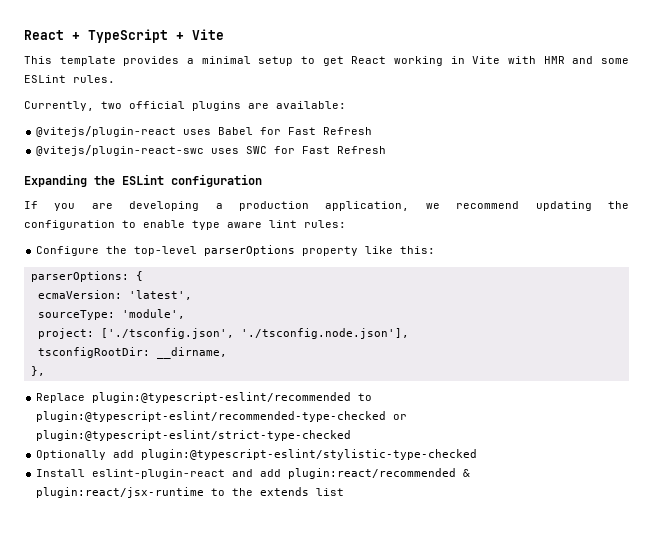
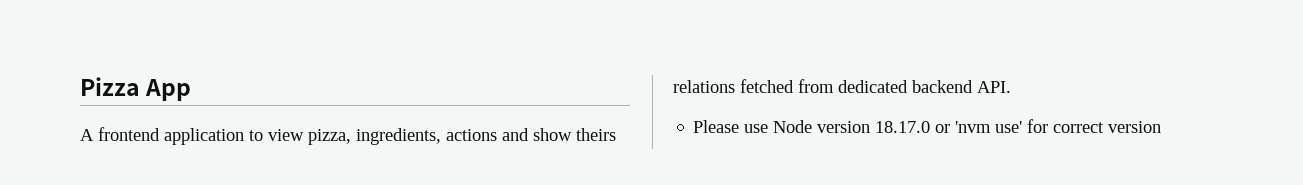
- React + TypeScript + Vite
- This template provides a minimal setup to get React working in Vite with HMR and some ESLint rules.
- Currently, two official plugins are available:
- @vitejs/plugin-react uses Babel for Fast Refresh
- @vitejs/plugin-react-swc uses SWC for Fast Refresh
- Expanding the ESLint configuration
- If you are developing a production application, we recommend updating the configuration to enable type aware lint rules:
- Configure the top-level parserOptions property like this:
- parserOptions: {
- ecmaVersion: 'latest',
- sourceType: 'module',
- project: ['./tsconfig.json', './tsconfig.node.json'],
- tsconfigRootDir: __dirname,
- },
- Replace plugin:@typescript-eslint/recommended to plugin:@typescript-eslint/recommended-type-checked or plugin:@typescript-eslint/strict-type-checked
- Optionally add plugin:@typescript-eslint/stylistic-type-checked
- Install eslint-plugin-react and add plugin:react/recommended & plugin:react/jsx-runtime to the extends list
+ Pizza App
+ A frontend application to view pizza, ingredients, actions and show theirs relations fetched from dedicated backend API.
+ Please use Node version 18.17.0 or 'nvm use' for correct version

